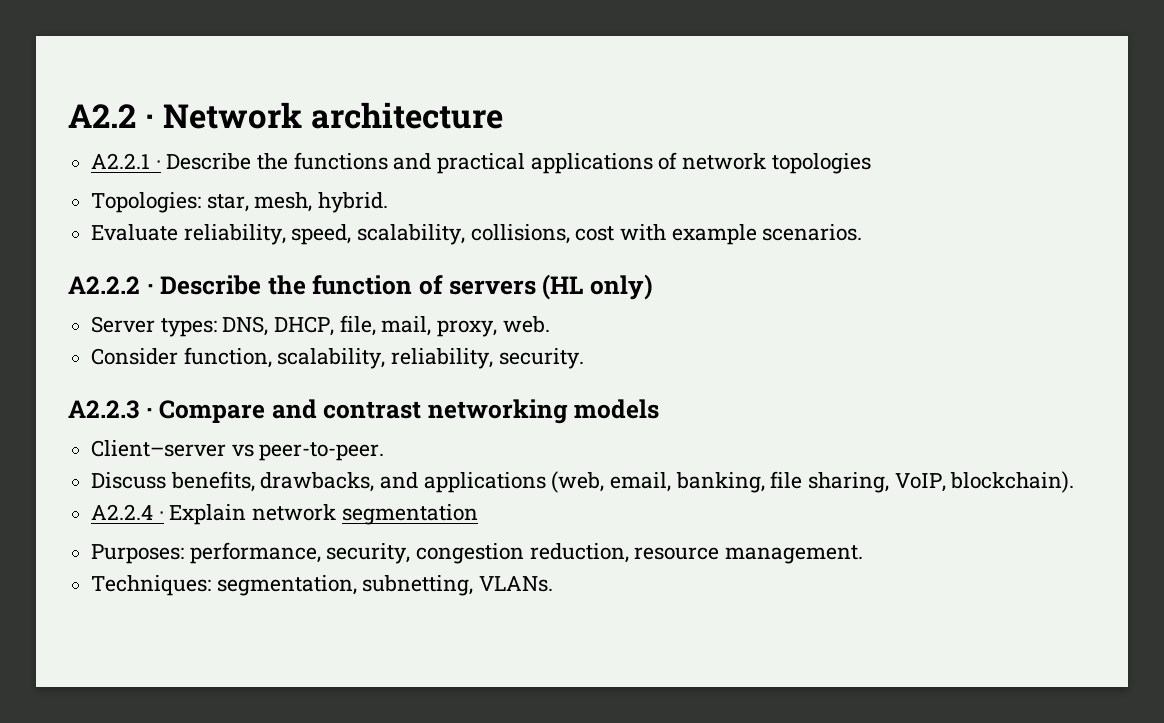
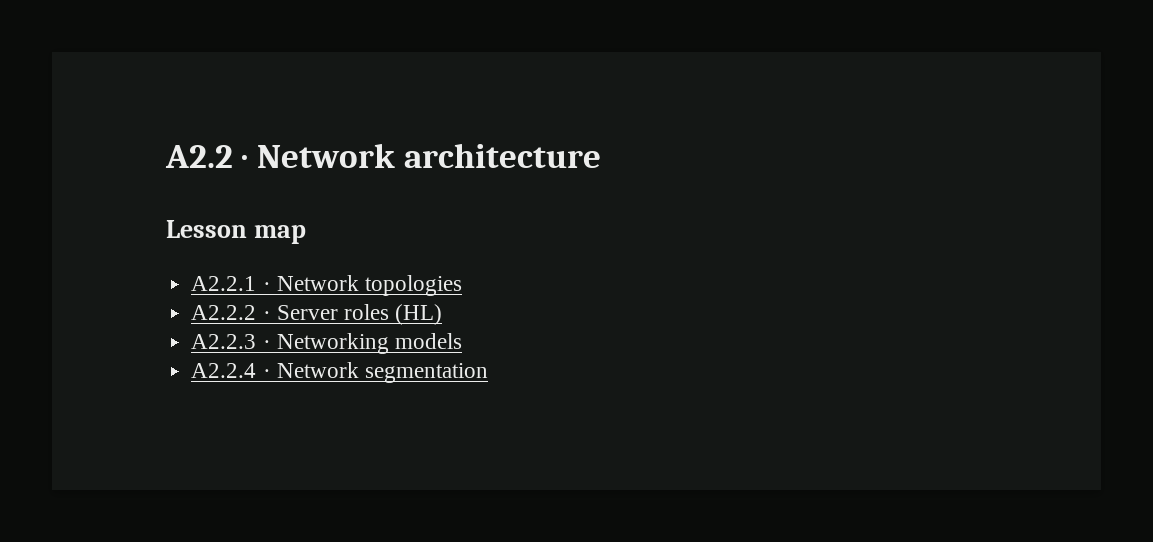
+ Lesson map
- A2.2.1 · Describe the functions and practical applications of network topologies
- Topologies: star, mesh, hybrid.
- Evaluate reliability, speed, scalability, collisions, cost with example scenarios.
- A2.2.2 · Describe the function of servers (HL only)
- Server types: DNS, DHCP, file, mail, proxy, web.
- Consider function, scalability, reliability, security.
- A2.2.3 · Compare and contrast networking models
- Client–server vs peer-to-peer.
- Discuss benefits, drawbacks, and applications (web, email, banking, file sharing, VoIP, blockchain).
+ A2.2.1 · Network topologies
+ A2.2.2 · Server roles (HL)
+ A2.2.3 · Networking models
- A2.2.4 · Explain network segmentation
+ A2.2.4 · Network segmentation
- Purposes: performance, security, congestion reduction, resource management.
- Techniques: segmentation, subnetting, VLANs.

